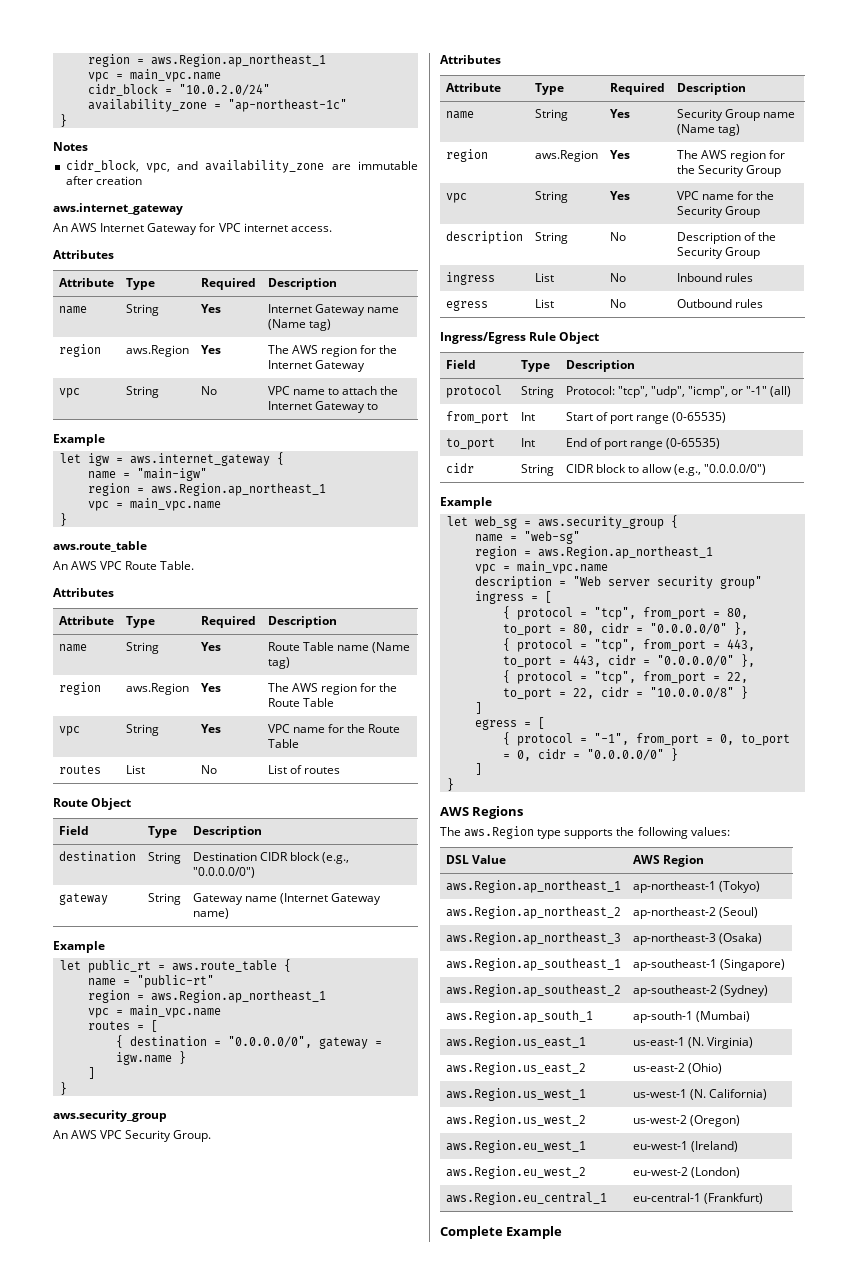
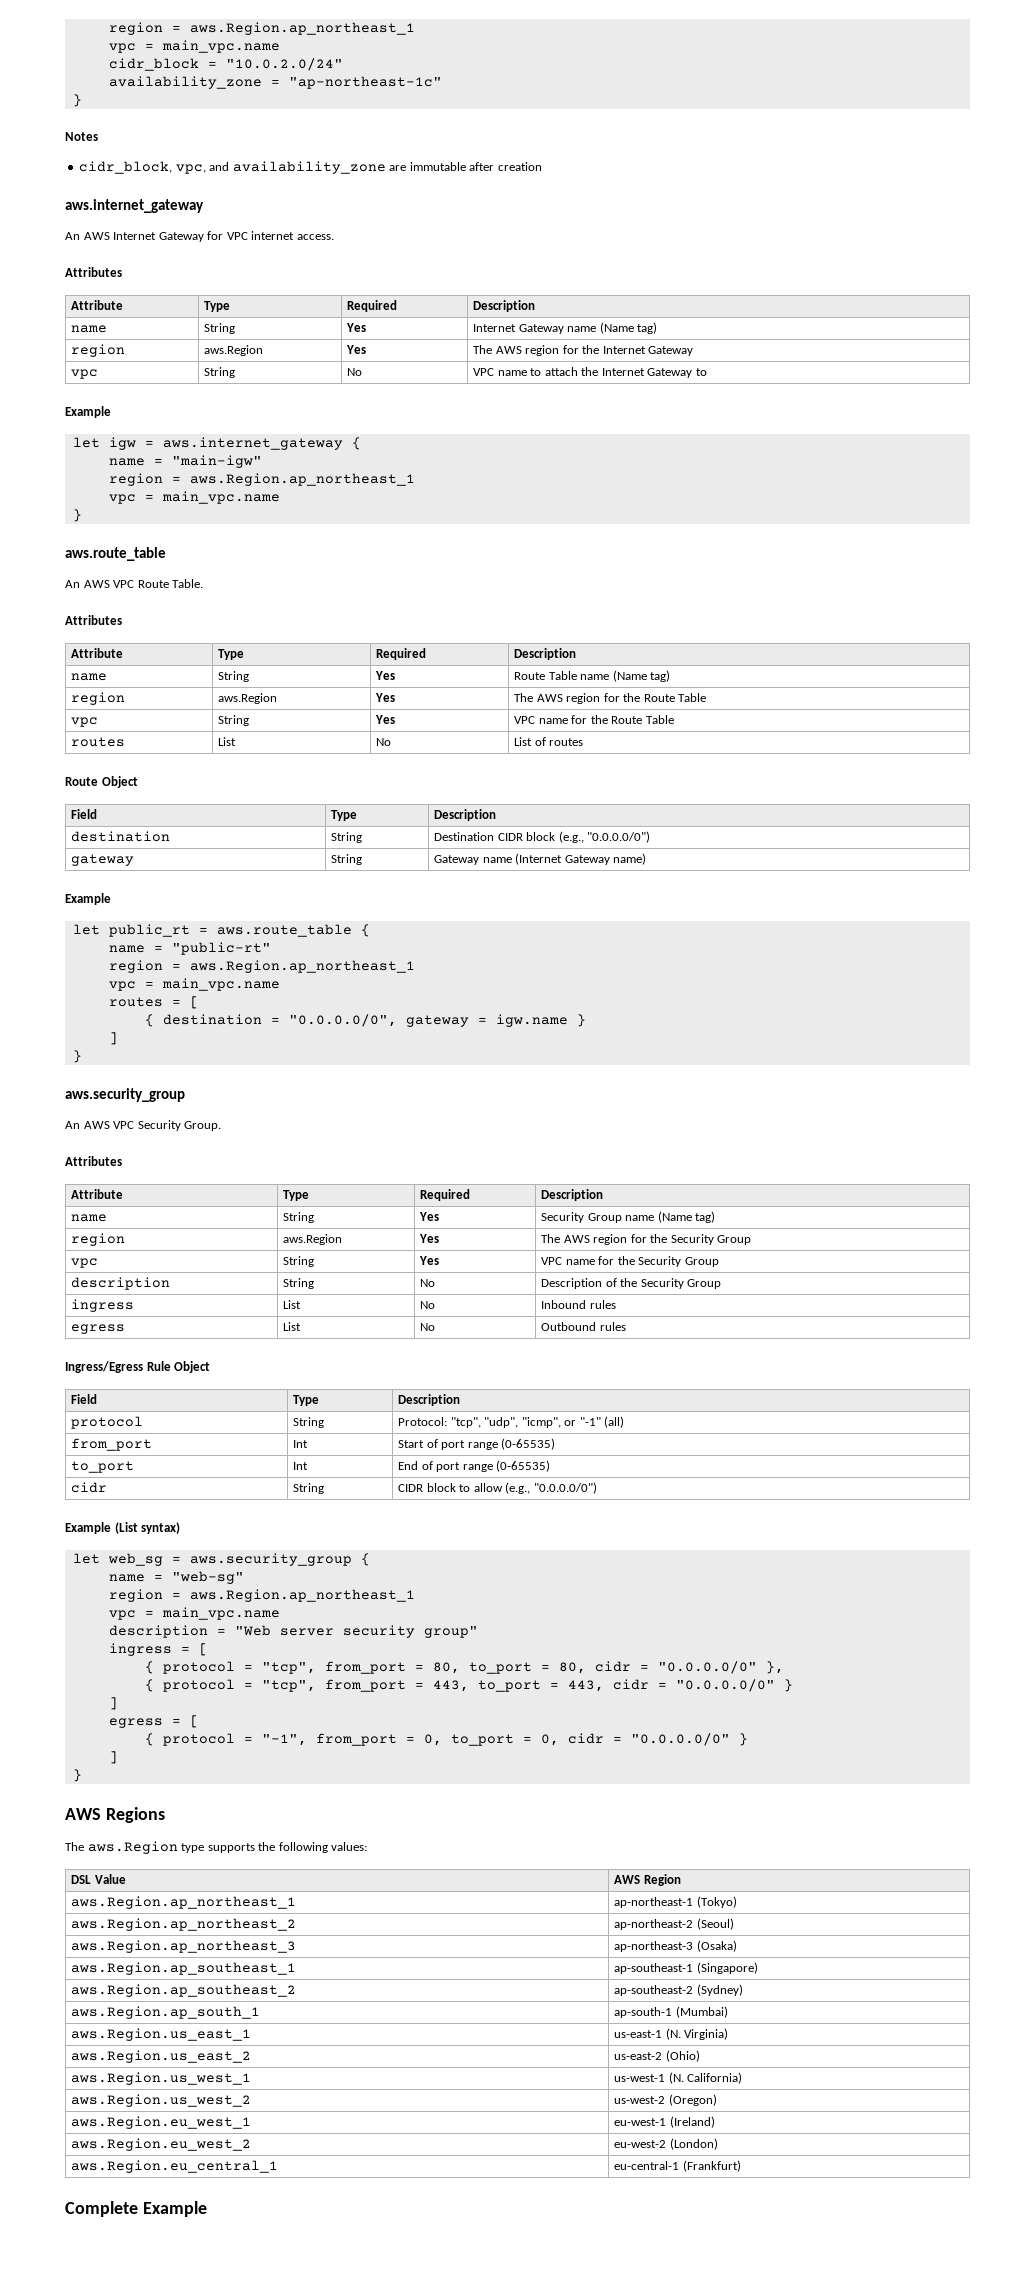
  cidr | String | CIDR block to allow (e.g., "0.0.0.0/0")
- Example
+ Example (List syntax)
- { protocol = "tcp", from_port = 443, to_port = 443, cidr = "0.0.0.0/0" },
- { protocol = "tcp", from_port = 22, to_port = 22, cidr = "10.0.0.0/8" }
+ { protocol = "tcp", from_port = 443, to_port = 443, cidr = "0.0.0.0/0" }

